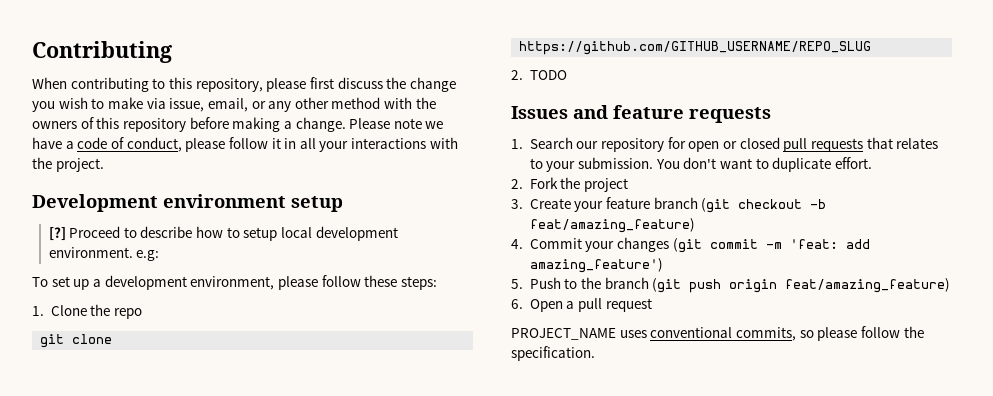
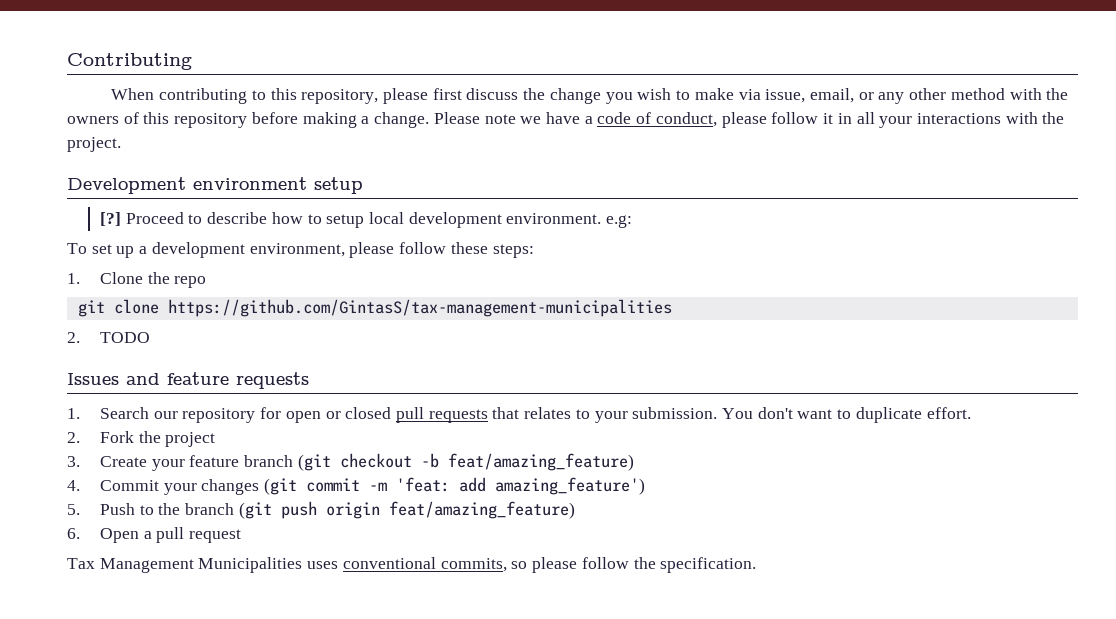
- git clone https://github.com/GITHUB_USERNAME/REPO_SLUG
+ git clone https://github.com/GintasS/tax-management-municipalities
- PROJECT_NAME uses conventional commits, so please follow the specification.
+ Tax Management Municipalities uses conventional commits, so please follow the specification.

